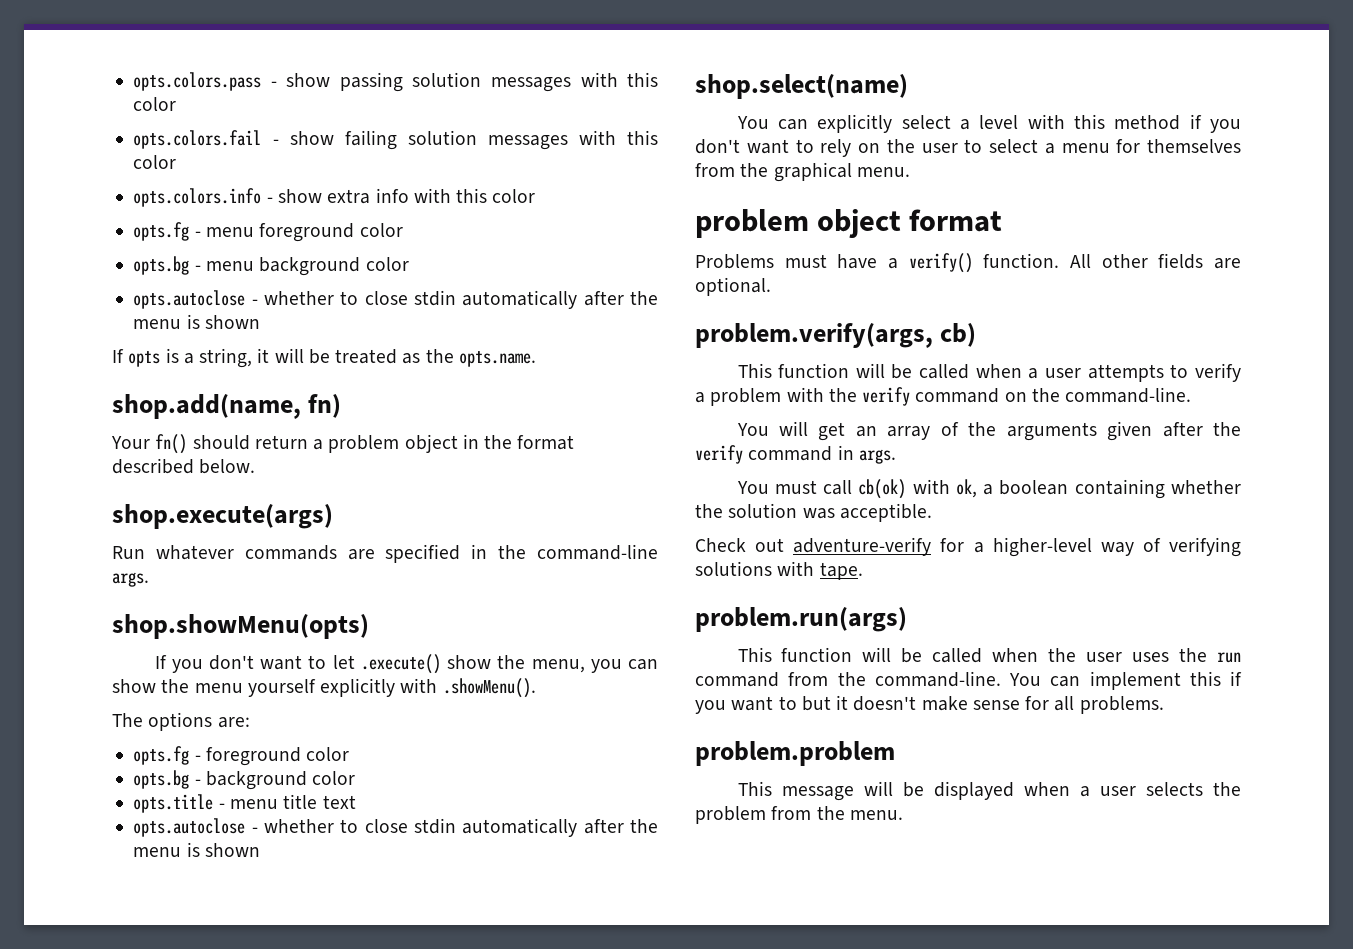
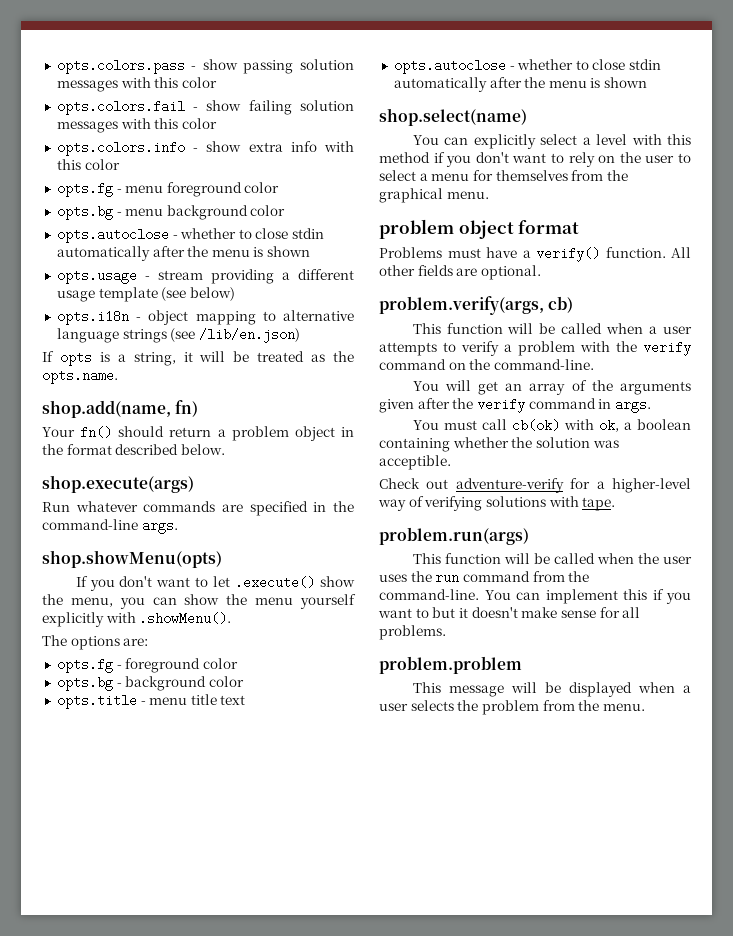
+ opts.usage - stream providing a different usage template (see below)
+ opts.i18n - object mapping to alternative language strings (see /lib/en.json)

